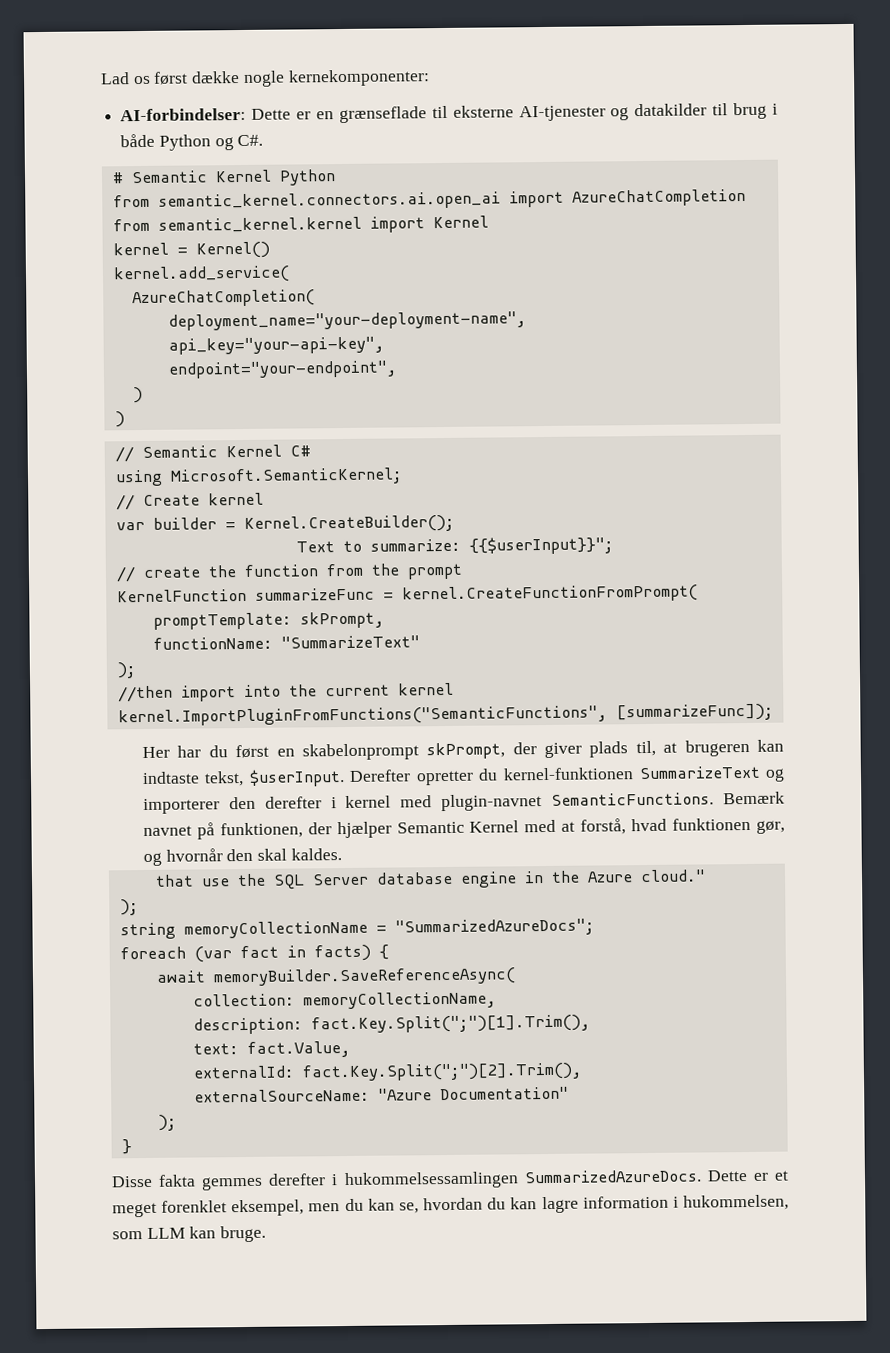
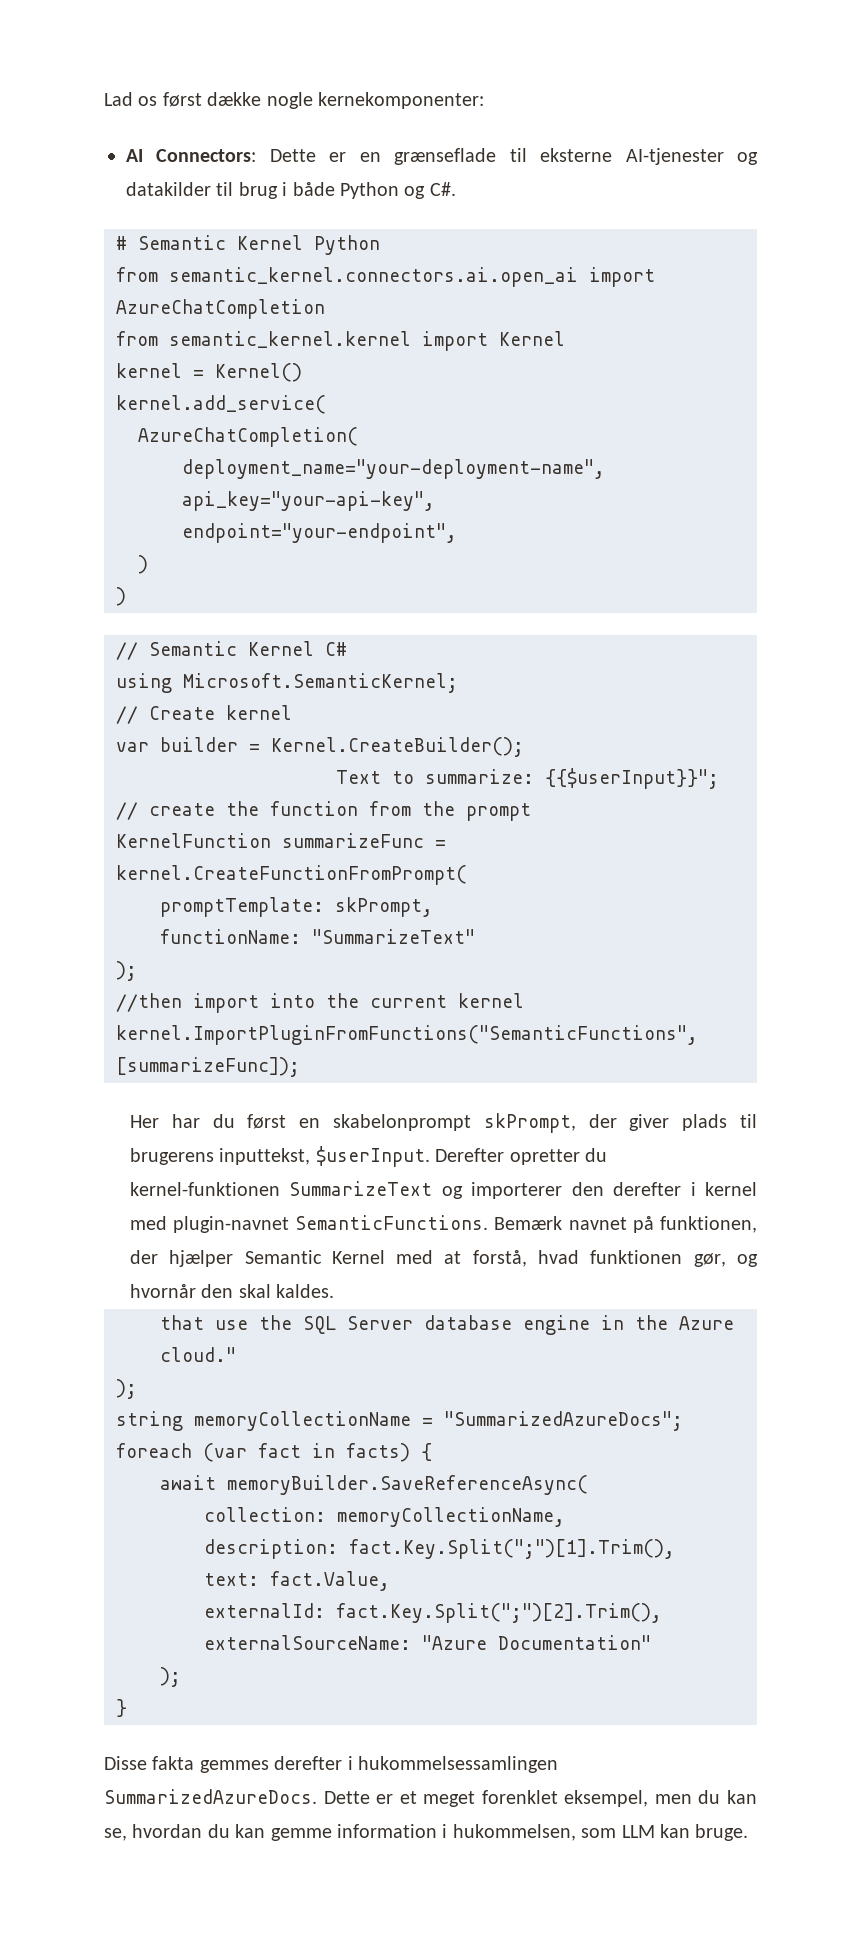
- AI-forbindelser: Dette er en grænseflade til eksterne AI-tjenester og datakilder til brug i både Python og C#.
+ AI Connectors: Dette er en grænseflade til eksterne AI-tjenester og datakilder til brug i både Python og C#.
- Her har du først en skabelonprompt skPrompt, der giver plads til, at brugeren kan indtaste tekst, $userInput.
+ Her har du først en skabelonprompt skPrompt, der giver plads til brugerens inputtekst, $userInput.
- Dette er et meget forenklet eksempel, men du kan se, hvordan du kan lagre information i hukommelsen, som LLM kan bruge.
+ Dette er et meget forenklet eksempel, men du kan se, hvordan du kan gemme information i hukommelsen, som LLM kan bruge.

